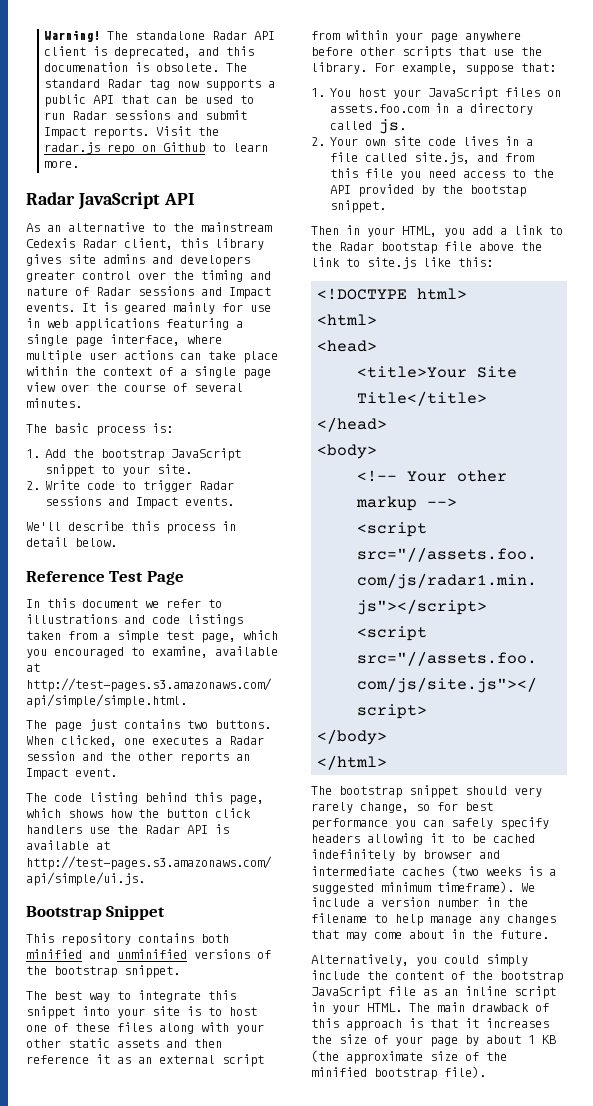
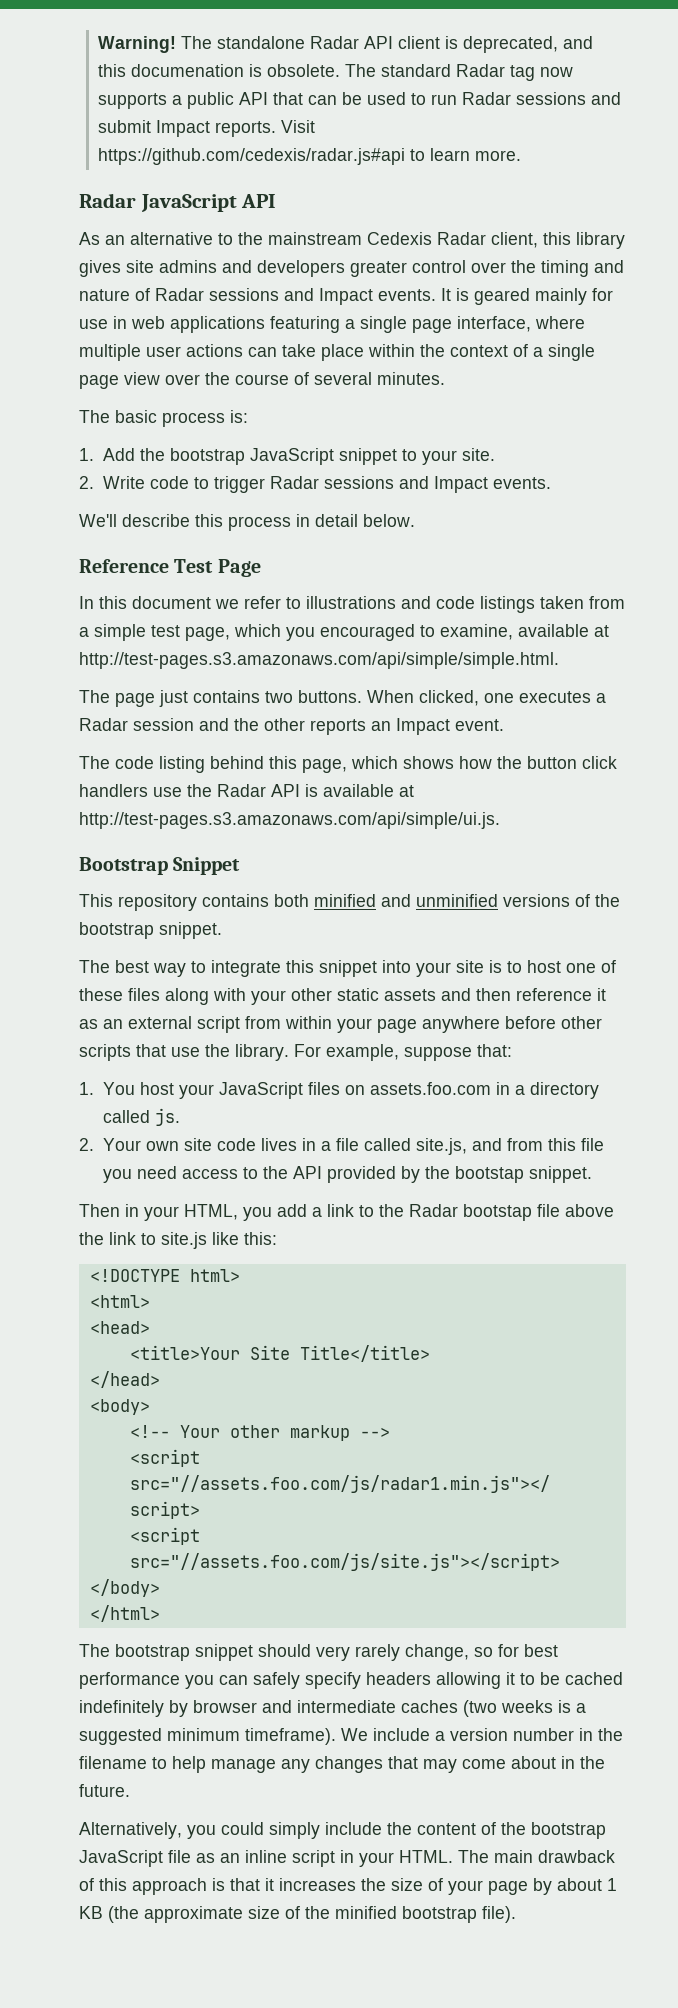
- Visit the radar.js repo on Github to learn more.
+ Visit https://github.com/cedexis/radar.js#api to learn more.

